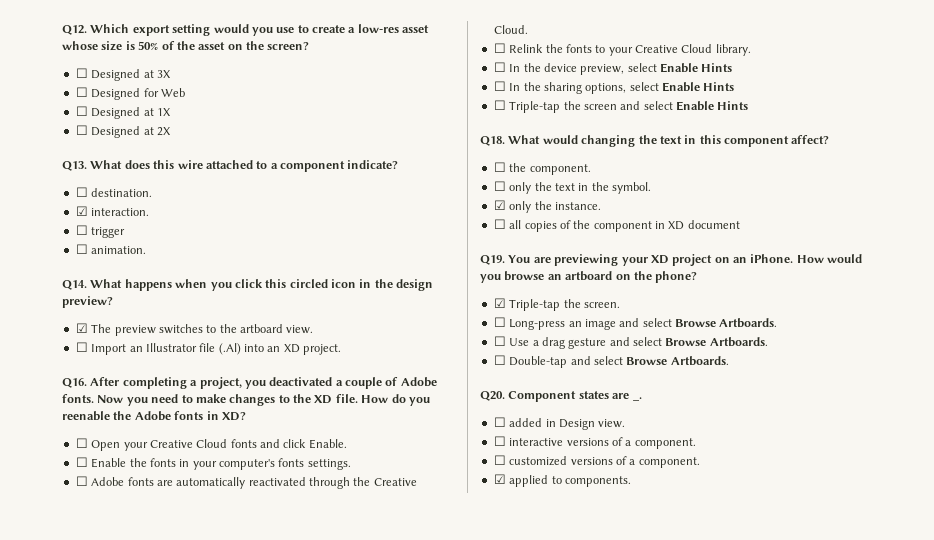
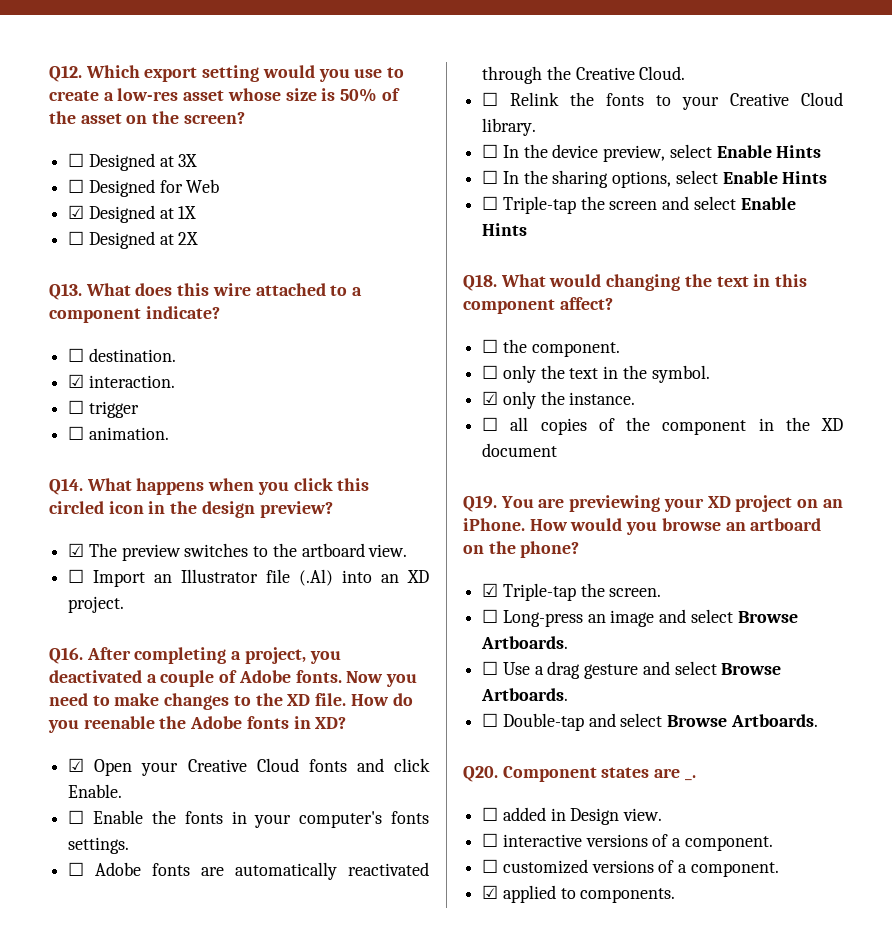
- ☐ Designed at 1X
+ ☑ Designed at 1X
- ☐ Open your Creative Cloud fonts and click Enable.
+ ☑ Open your Creative Cloud fonts and click Enable.
- ☐ all copies of the component in XD document
+ ☐ all copies of the component in the XD document

